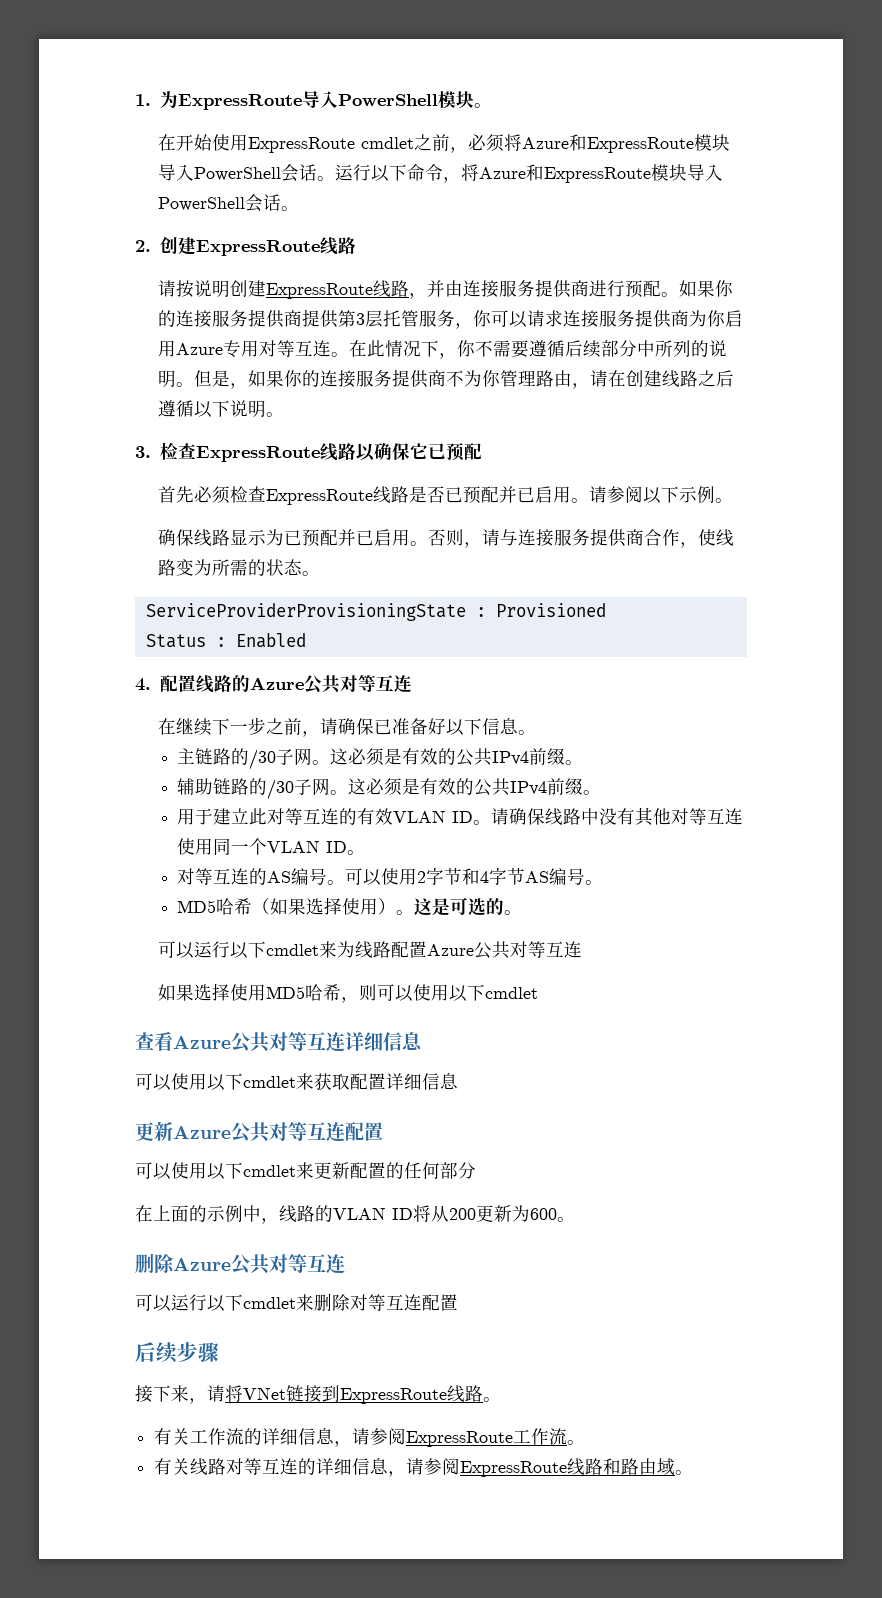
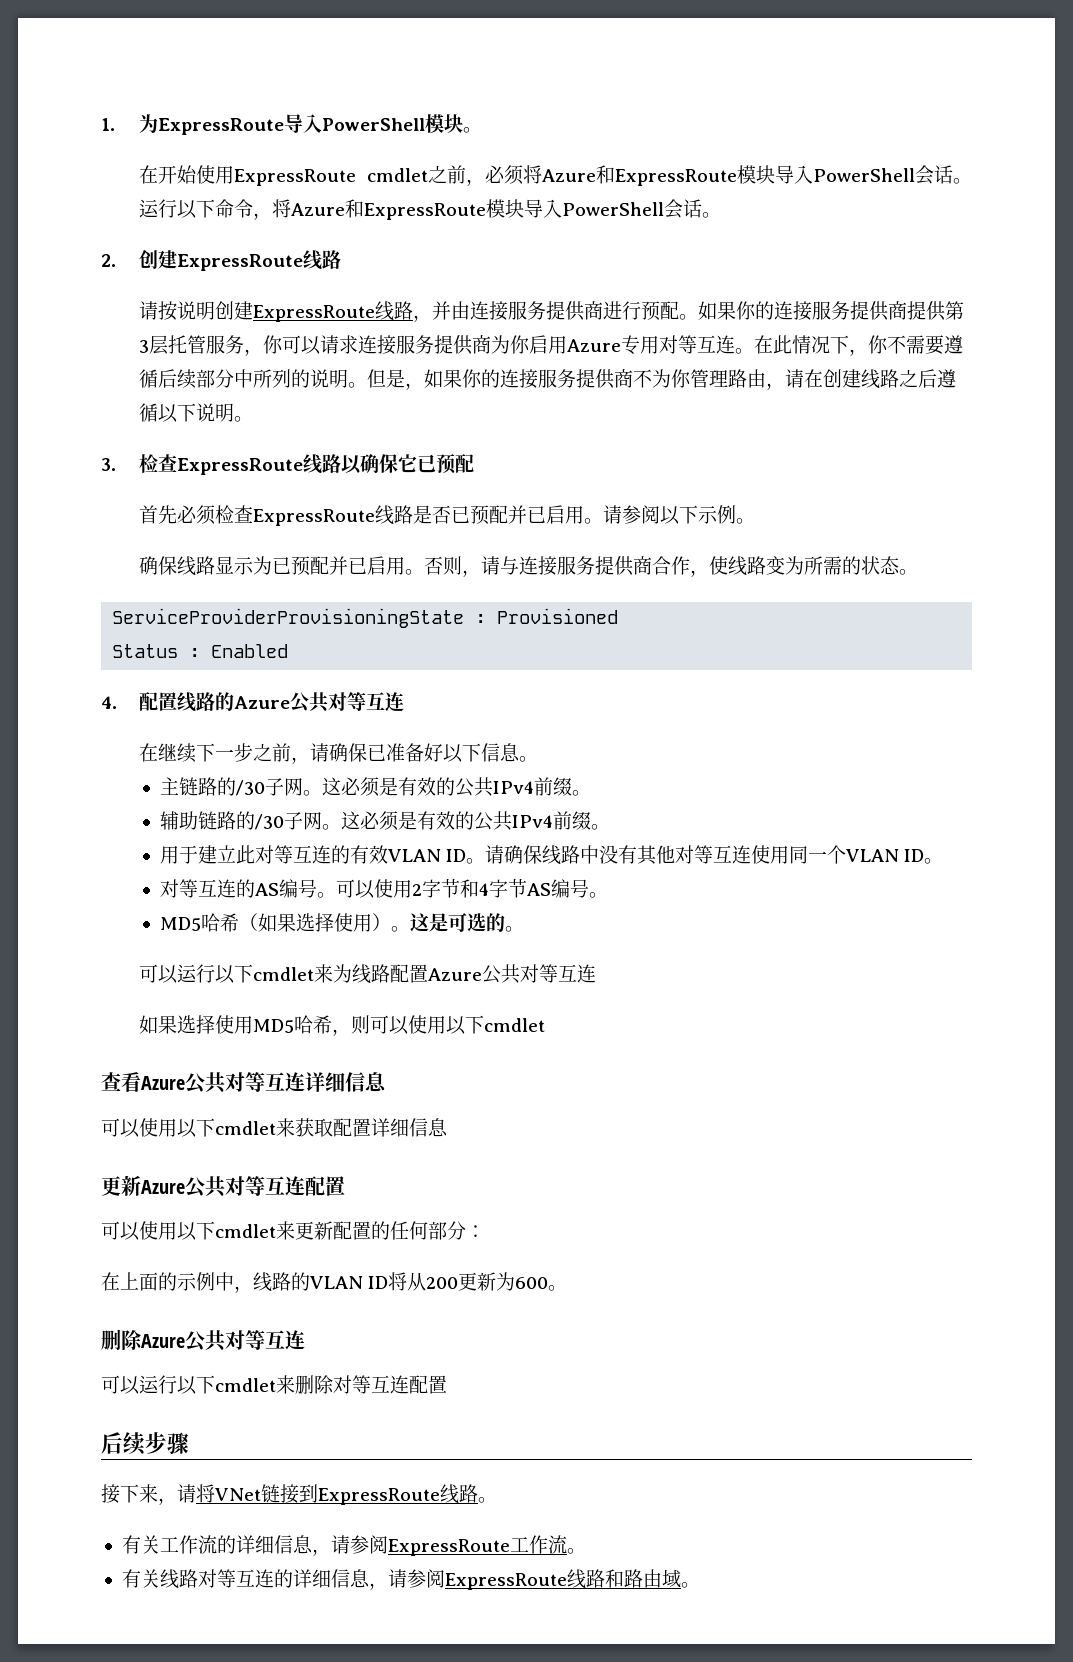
- 可以使用以下cmdlet来更新配置的任何部分
+ 可以使用以下cmdlet来更新配置的任何部分：

